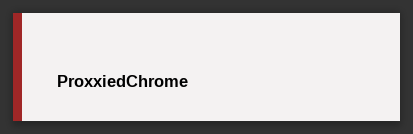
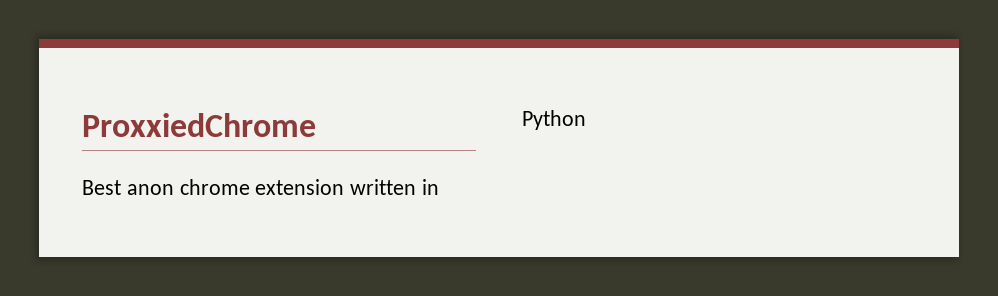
+ Best anon chrome extension written in Python

